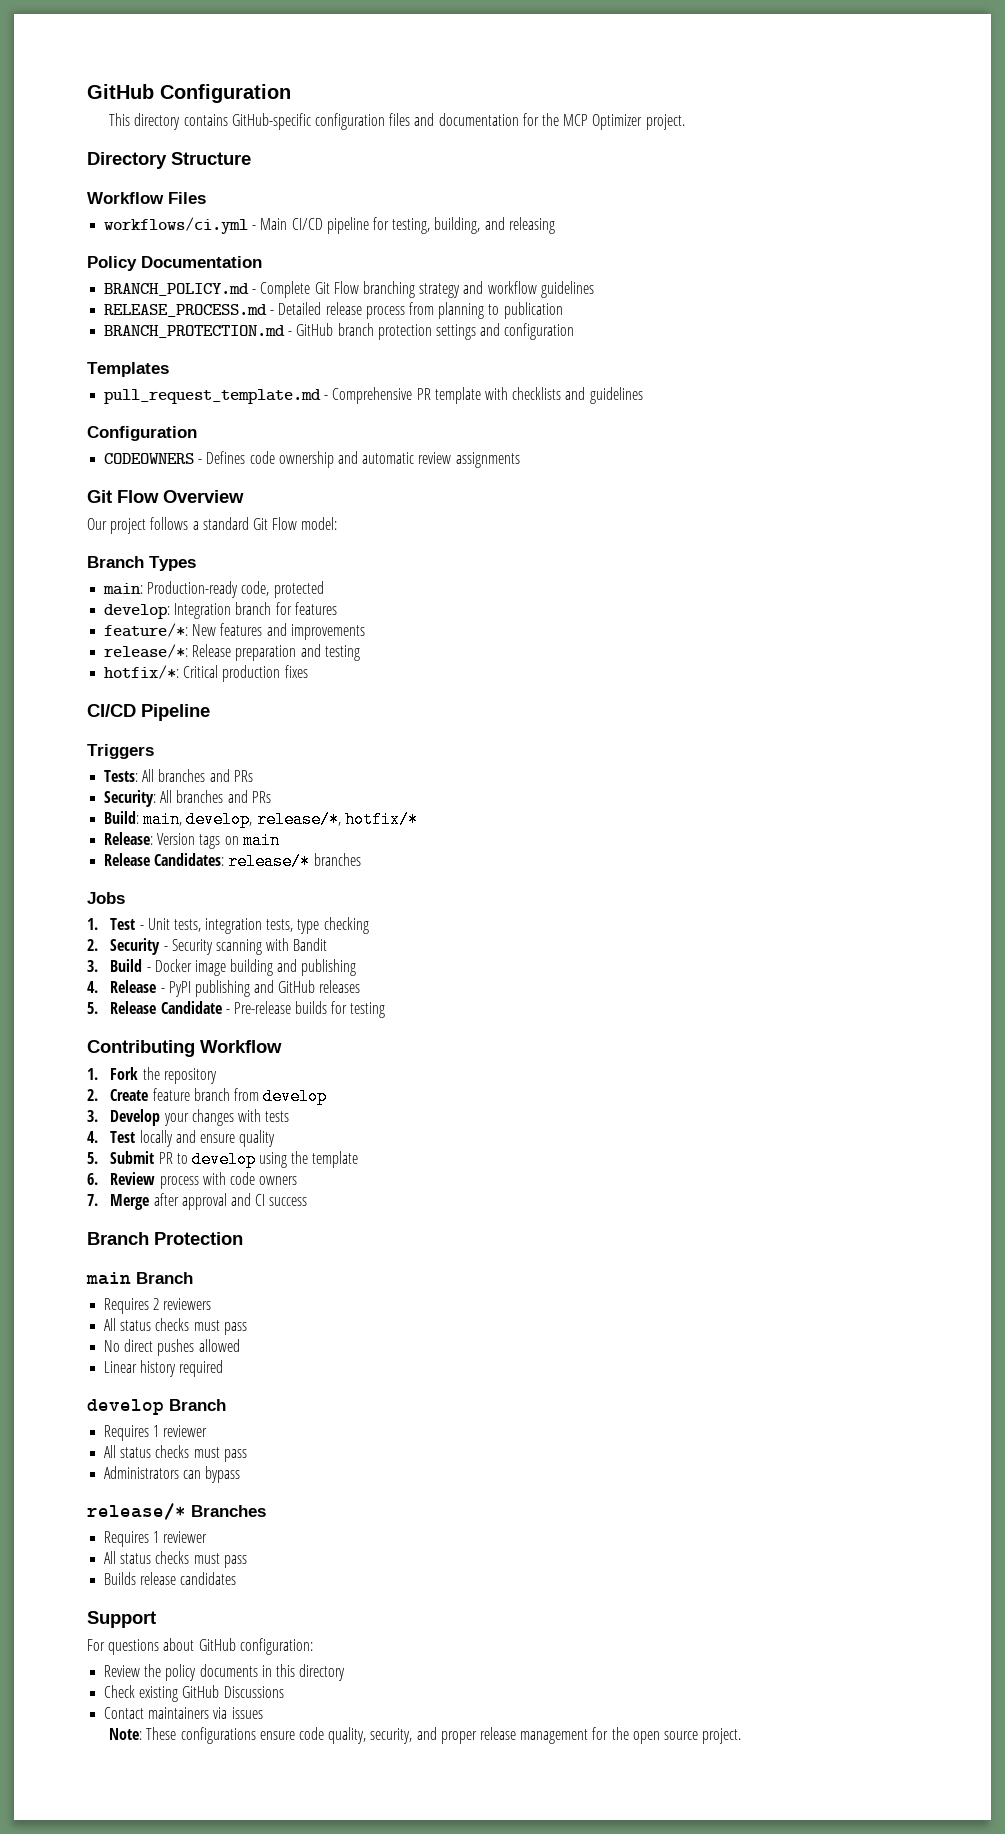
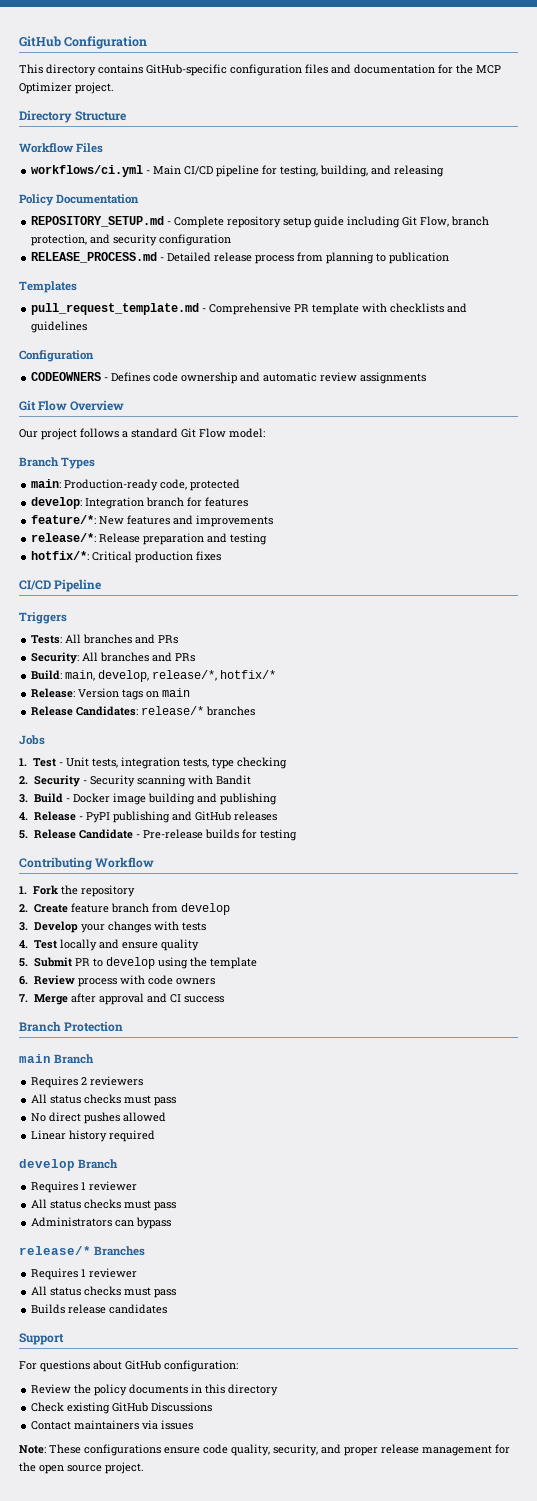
- BRANCH_POLICY.md - Complete Git Flow branching strategy and workflow guidelines
+ REPOSITORY_SETUP.md - Complete repository setup guide including Git Flow, branch protection, and security configuration
- BRANCH_PROTECTION.md - GitHub branch protection settings and configuration

